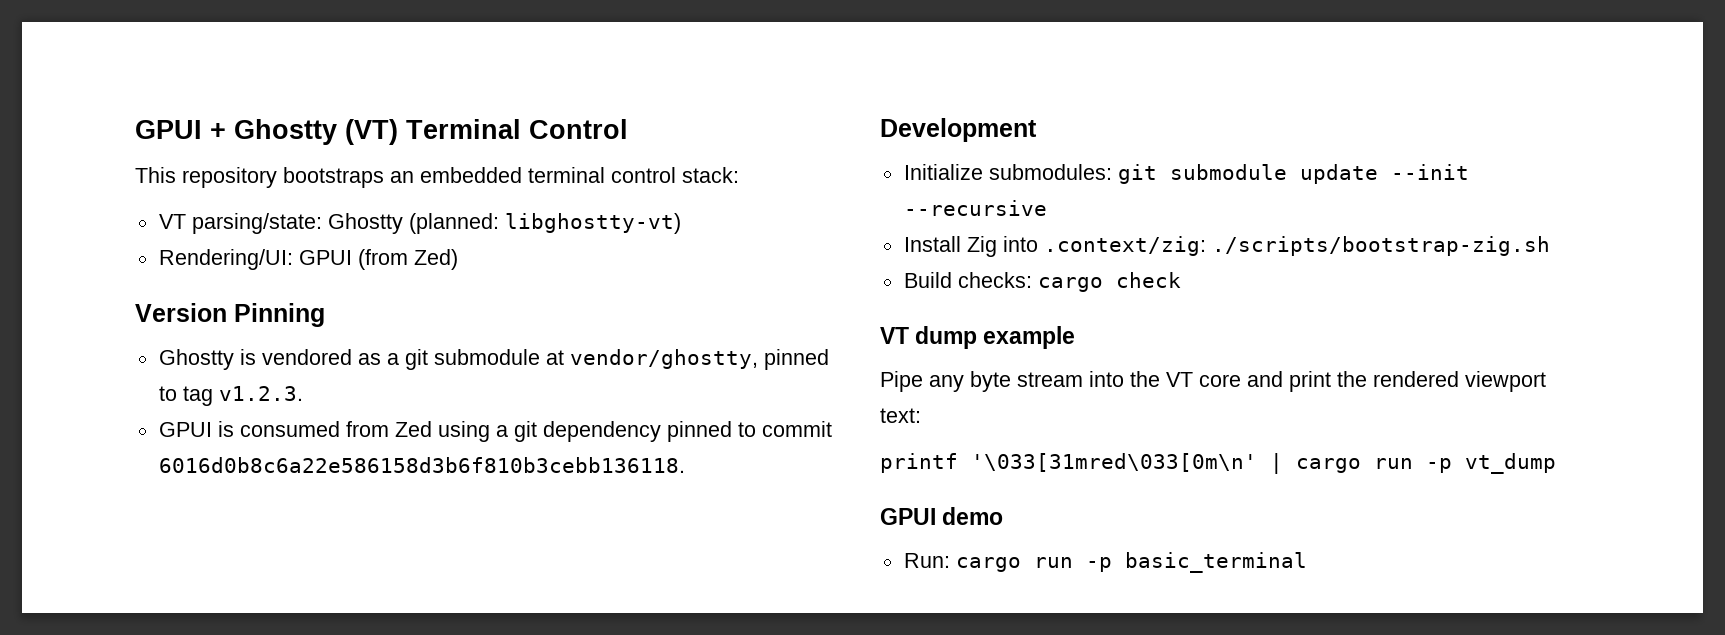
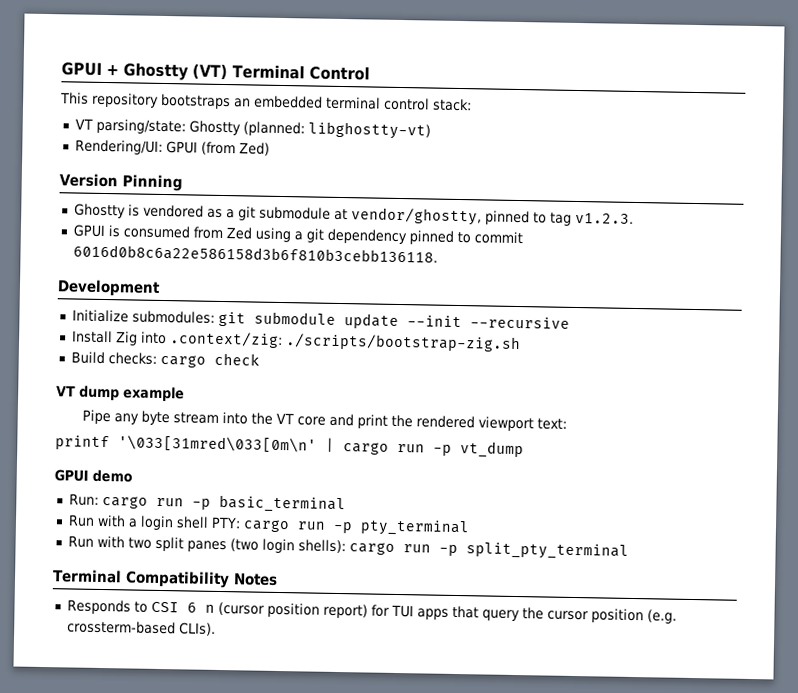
+ Run with a login shell PTY: cargo run -p pty_terminal
+ Run with two split panes (two login shells): cargo run -p split_pty_terminal
+ Terminal Compatibility Notes
+ Responds to CSI 6 n (cursor position report) for TUI apps that query the cursor position (e.g. crossterm-based CLIs).

